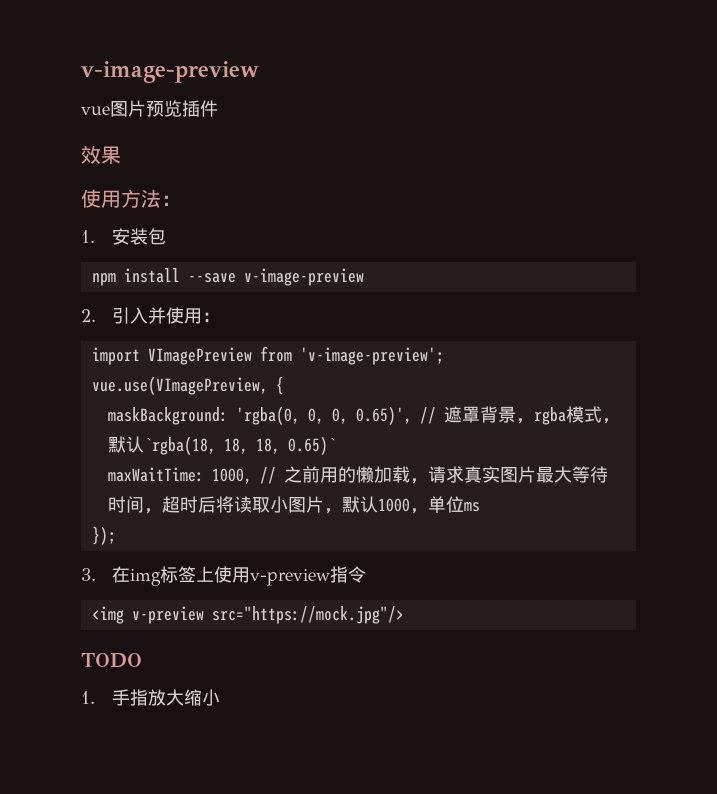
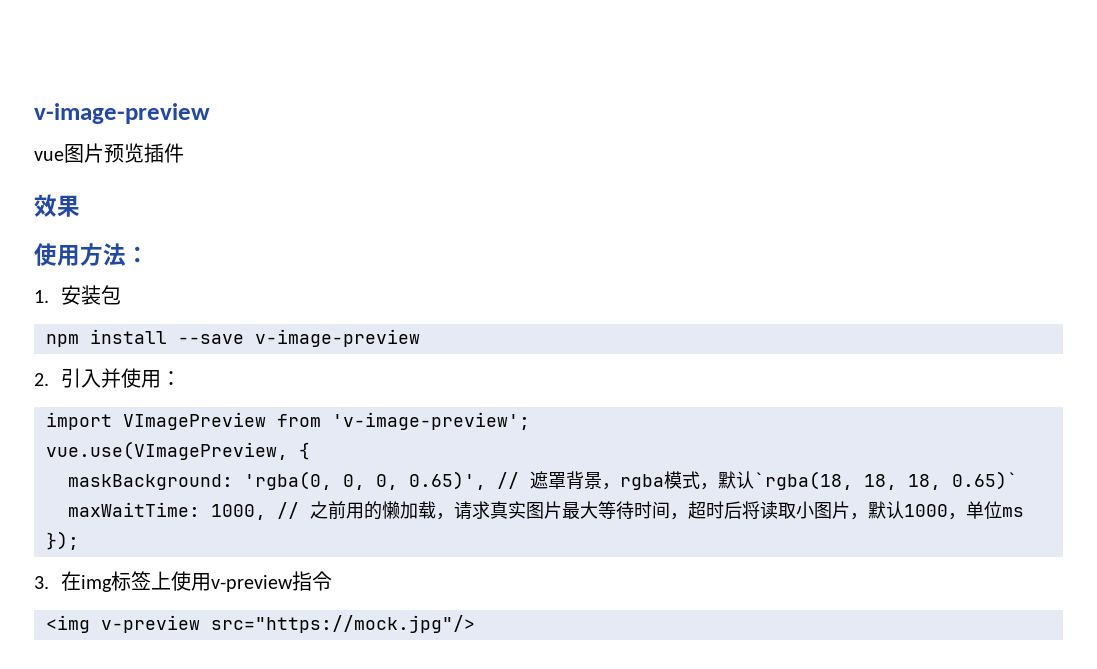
- TODO
- 1.手指放大缩小

